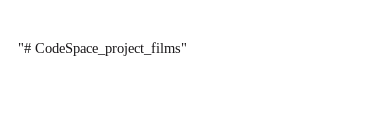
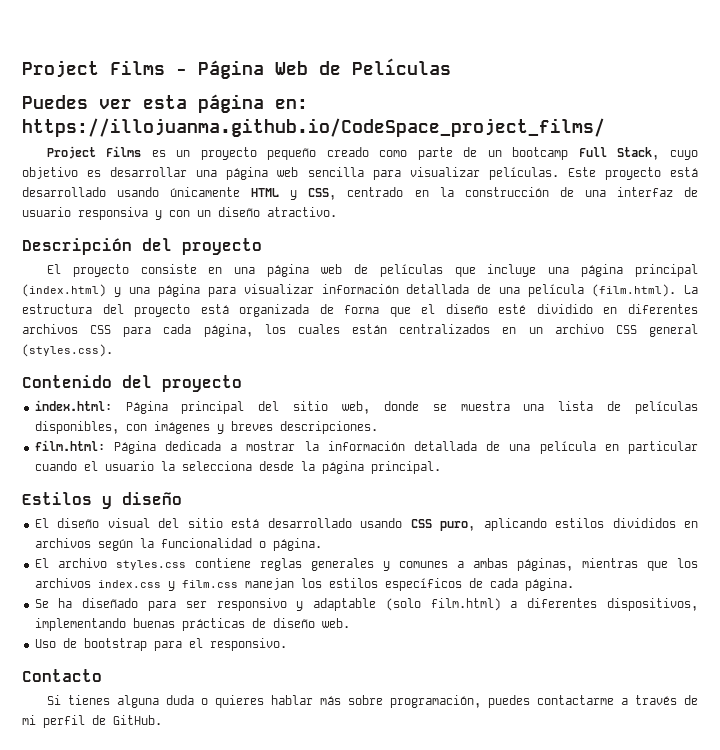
- "# CodeSpace_project_films"
+ Project Films - Página Web de Películas
+ Puedes ver esta página en: https://illojuanma.github.io/CodeSpace_project_films/
+ Project Films es un proyecto pequeño creado como parte de un bootcamp Full Stack, cuyo objetivo es desarrollar una página web sencilla para visualizar películas. Este proyecto está desarrollado usando únicamente HTML y CSS, centrado en la construcción de una interfaz de usuario responsiva y con un diseño atractivo.
+ Descripción del proyecto
+ El proyecto consiste en una página web de películas que incluye una página principal (index.html) y una página para visualizar información detallada de una película (film.html). La estructura del proyecto está organizada de forma que el diseño esté dividido en diferentes archivos CSS para cada página, los cuales están centralizados en un archivo CSS general (styles.css).
+ Contenido del proyecto
+ index.html: Página principal del sitio web, donde se muestra una lista de películas disponibles, con imágenes y breves descripciones.
+ film.html: Página dedicada a mostrar la información detallada de una película en particular cuando el usuario la selecciona desde la página principal.
+ Estilos y diseño
+ El diseño visual del sitio está desarrollado usando CSS puro, aplicando estilos divididos en archivos según la funcionalidad o página.
+ El archivo styles.css contiene reglas generales y comunes a ambas páginas, mientras que los archivos index.css y film.css manejan los estilos específicos de cada página.
+ Se ha diseñado para ser responsivo y adaptable (solo film.html) a diferentes dispositivos, implementando buenas prácticas de diseño web.
+ Uso de bootstrap para el responsivo.
+ Contacto
+ Si tienes alguna duda o quieres hablar más sobre programación, puedes contactarme a través de mi perfil de GitHub.

